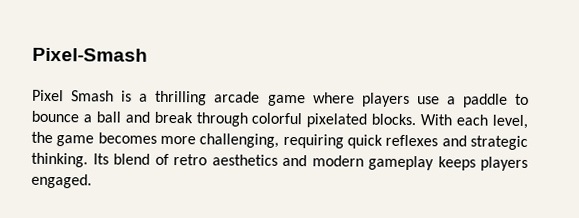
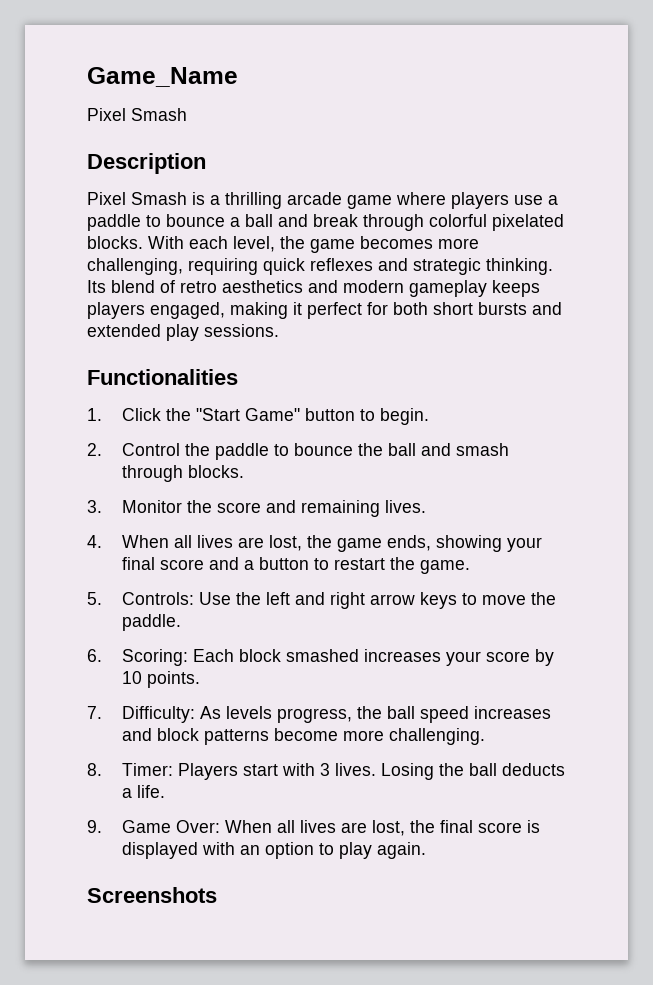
- Pixel-Smash
+ Game_Name
+ Pixel Smash
+ Description
- Its blend of retro aesthetics and modern gameplay keeps players engaged.
+ Its blend of retro aesthetics and modern gameplay keeps players engaged, making it perfect for both short bursts and extended play sessions.
+ Functionalities
+ 1. Click the "Start Game" button to begin.
+ 2. Control the paddle to bounce the ball and smash through blocks.
+ 3. Monitor the score and remaining lives.
+ 4. When all lives are lost, the game ends, showing your final score and a button to restart the game.
+ 5. Controls: Use the left and right arrow keys to move the paddle.
+ 6. Scoring: Each block smashed increases your score by 10 points.
+ 7. Difficulty: As levels progress, the ball speed increases and block patterns become more challenging.
+ 8. Timer: Players start with 3 lives. Losing the ball deducts a life.
+ 9. Game Over: When all lives are lost, the final score is displayed with an option to play again.
+ Screenshots

